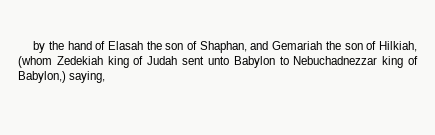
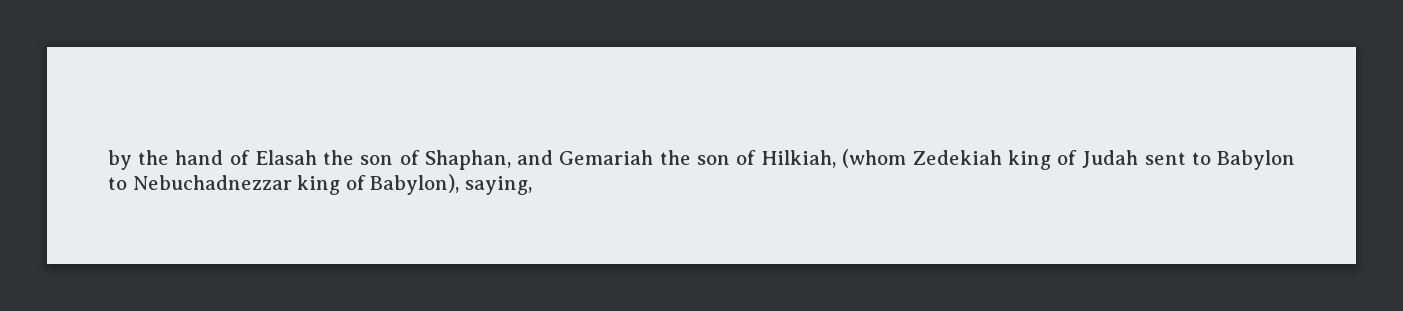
- by the hand of Elasah the son of Shaphan, and Gemariah the son of Hilkiah, (whom Zedekiah king of Judah sent unto Babylon to Nebuchadnezzar king of Babylon,) saying,
+ by the hand of Elasah the son of Shaphan, and Gemariah the son of Hilkiah, (whom Zedekiah king of Judah sent to Babylon to Nebuchadnezzar king of Babylon), saying,

